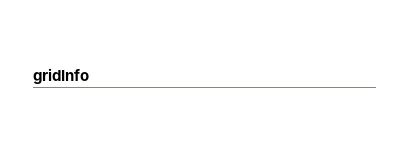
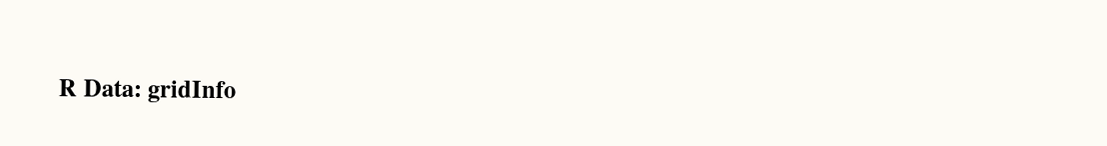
- gridInfo
+ R Data: gridInfo

